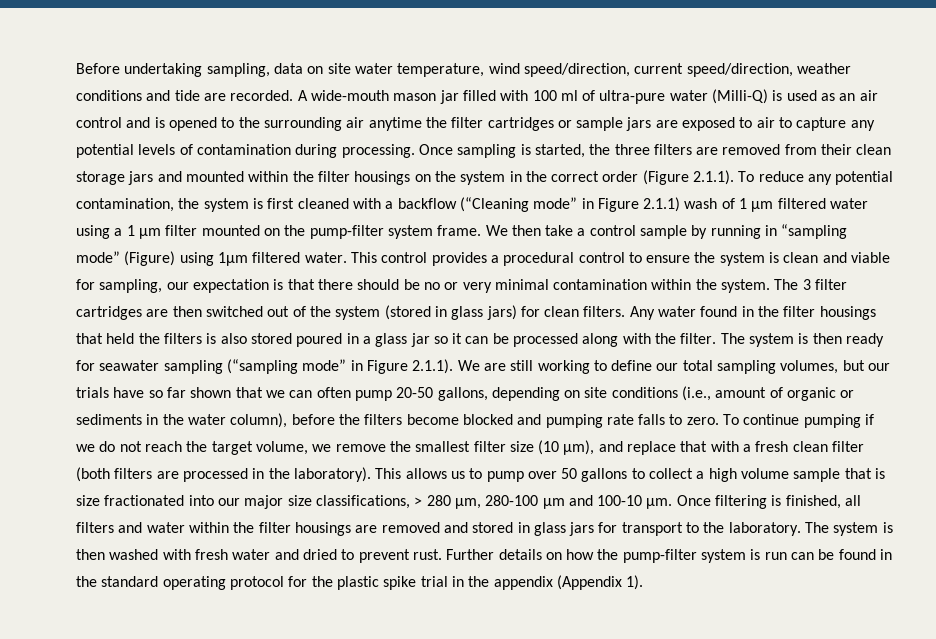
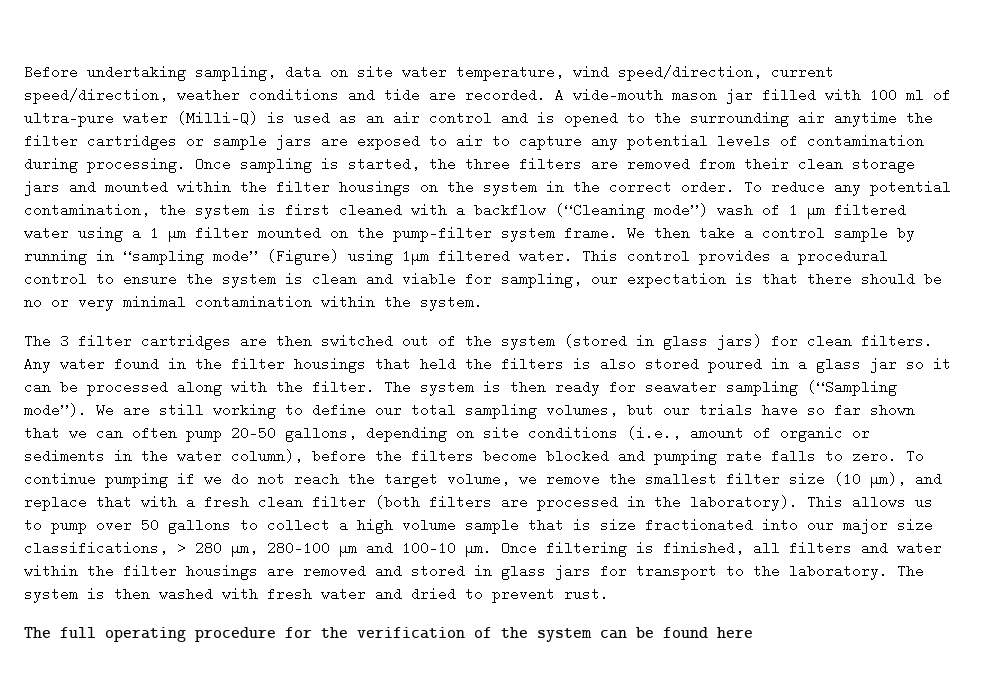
- Once sampling is started, the three filters are removed from their clean storage jars and mounted within the filter housings on the system in the correct order (Figure 2.1.1). To reduce any potential contamination, the system is first cleaned with a backflow (“Cleaning mode” in Figure 2.1.1) wash of 1 μm filtered water using a 1 μm filter mounted on the pump-filter system frame.
+ Once sampling is started, the three filters are removed from their clean storage jars and mounted within the filter housings on the system in the correct order. To reduce any potential contamination, the system is first cleaned with a backflow (“Cleaning mode”) wash of 1 μm filtered water using a 1 μm filter mounted on the pump-filter system frame.
- This control provides a procedural control to ensure the system is clean and viable for sampling, our expectation is that there should be no or very minimal contamination within the system. The 3 filter cartridges are then switched out of the system (stored in glass jars) for clean filters.
+ This control provides a procedural control to ensure the system is clean and viable for sampling, our expectation is that there should be no or very minimal contamination within the system.
+ The 3 filter cartridges are then switched out of the system (stored in glass jars) for clean filters.
- The system is then ready for seawater sampling (“sampling mode” in Figure 2.1.1). We are still working to define our total sampling volumes, but our trials have so far shown that we can often pump 20-50 gallons, depending on site conditions (i.e., amount of organic or sediments in the water column), before the filters become blocked and pumping rate falls to zero.
+ The system is then ready for seawater sampling (“Sampling mode”). We are still working to define our total sampling volumes, but our trials have so far shown that we can often pump 20-50 gallons, depending on site conditions (i.e., amount of organic or sediments in the water column), before the filters become blocked and pumping rate falls to zero.
- The system is then washed with fresh water and dried to prevent rust. Further details on how the pump-filter system is run can be found in the standard operating protocol for the plastic spike trial in the appendix (Appendix 1).
+ The system is then washed with fresh water and dried to prevent rust.
+ The full operating procedure for the verification of the system can be found here

